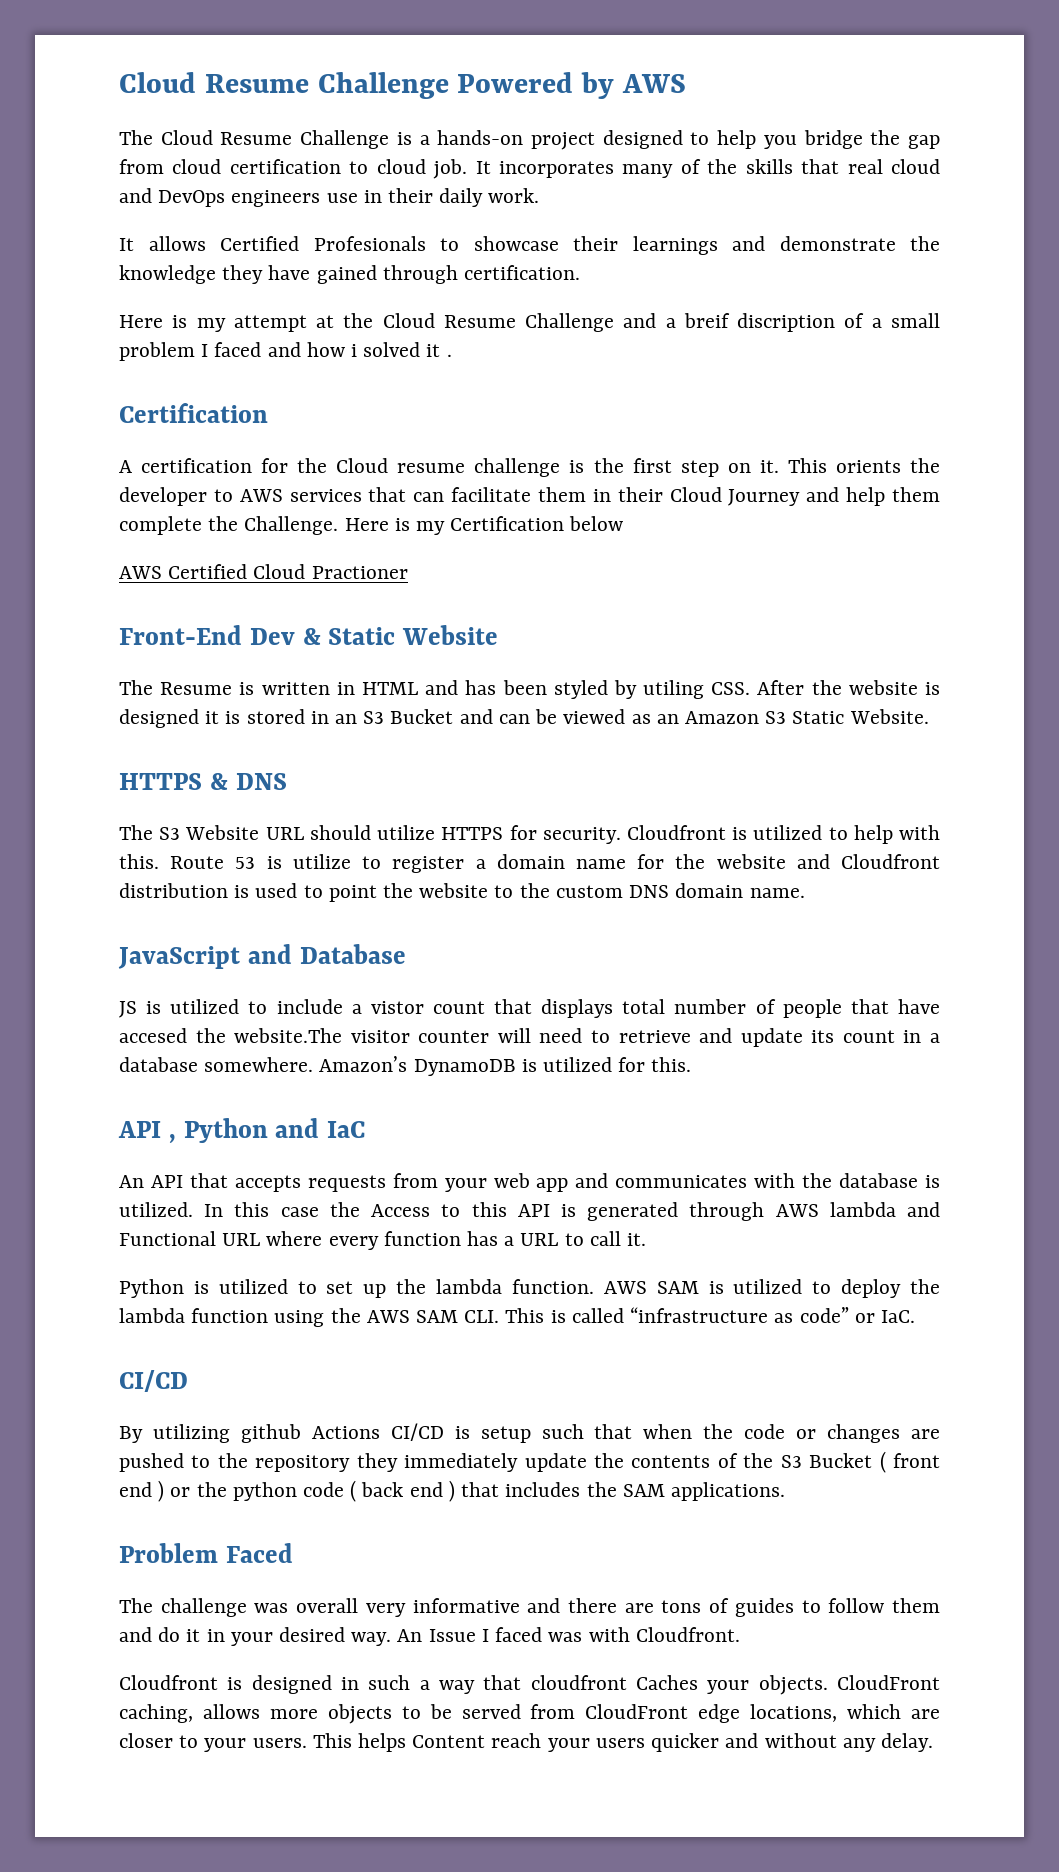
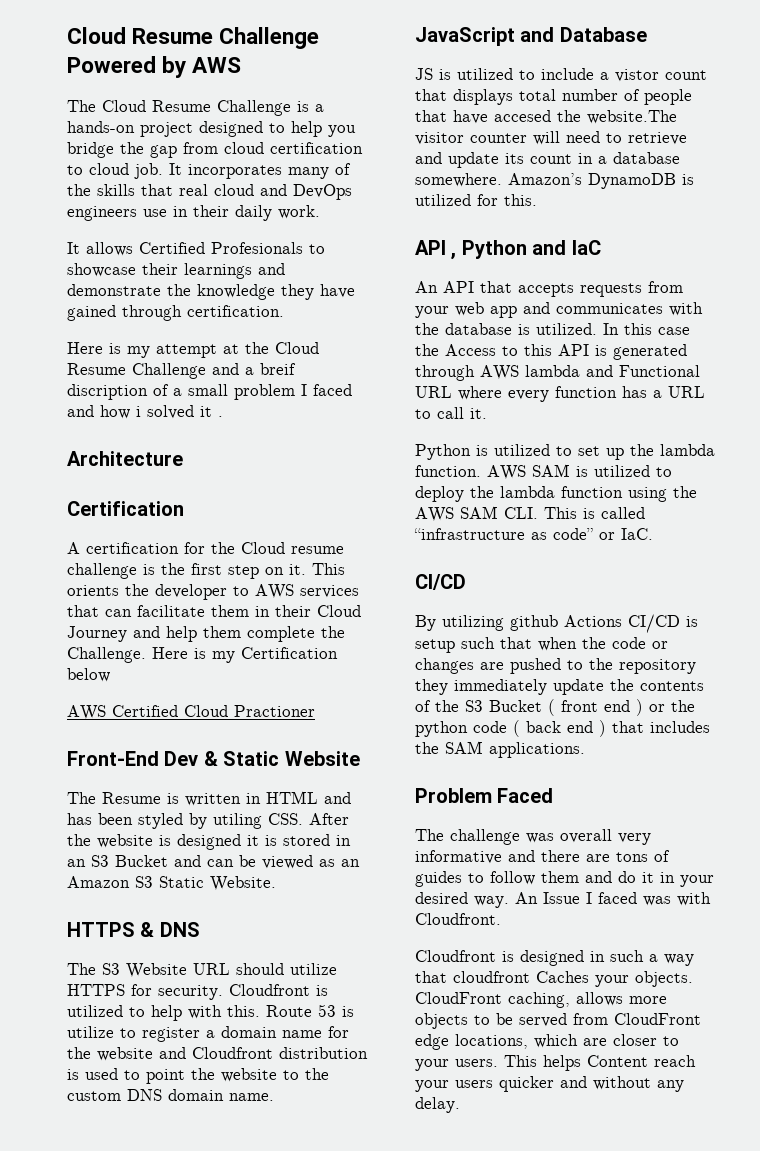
+ Architecture

